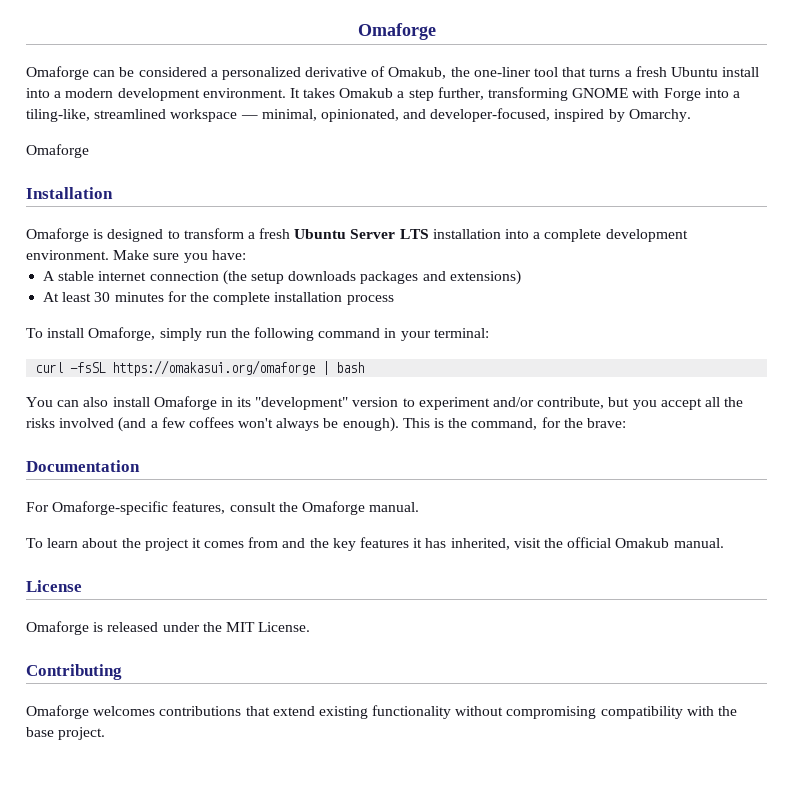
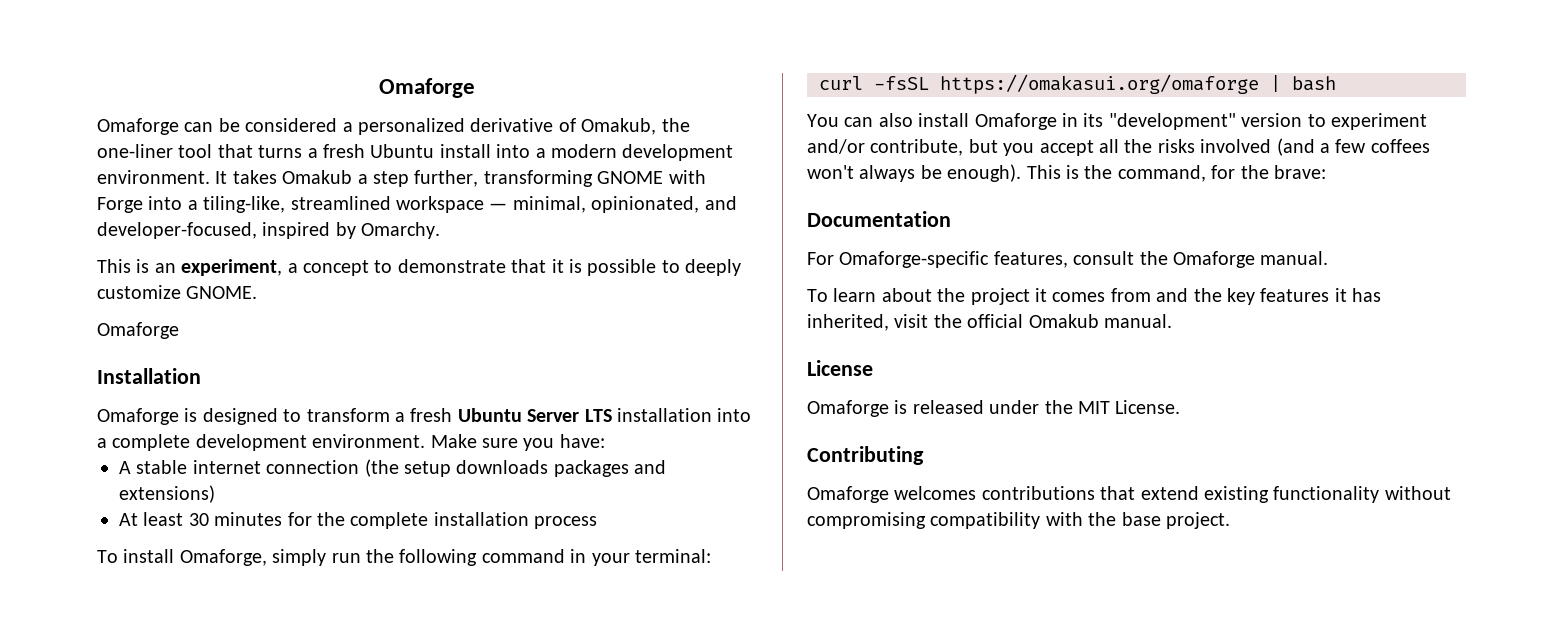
+ This is an experiment, a concept to demonstrate that it is possible to deeply customize GNOME.

